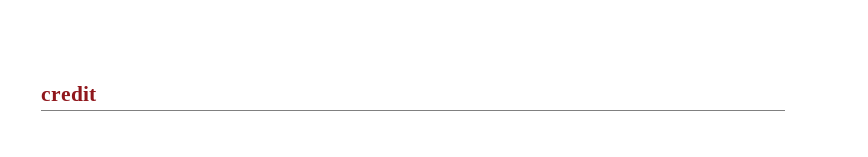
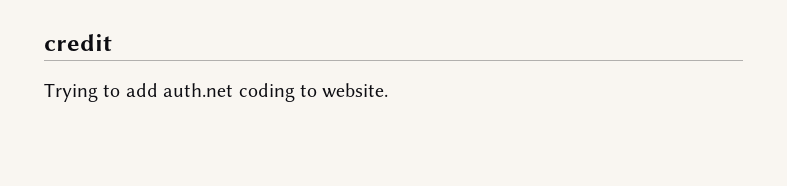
+ Trying to add auth.net coding to website.

